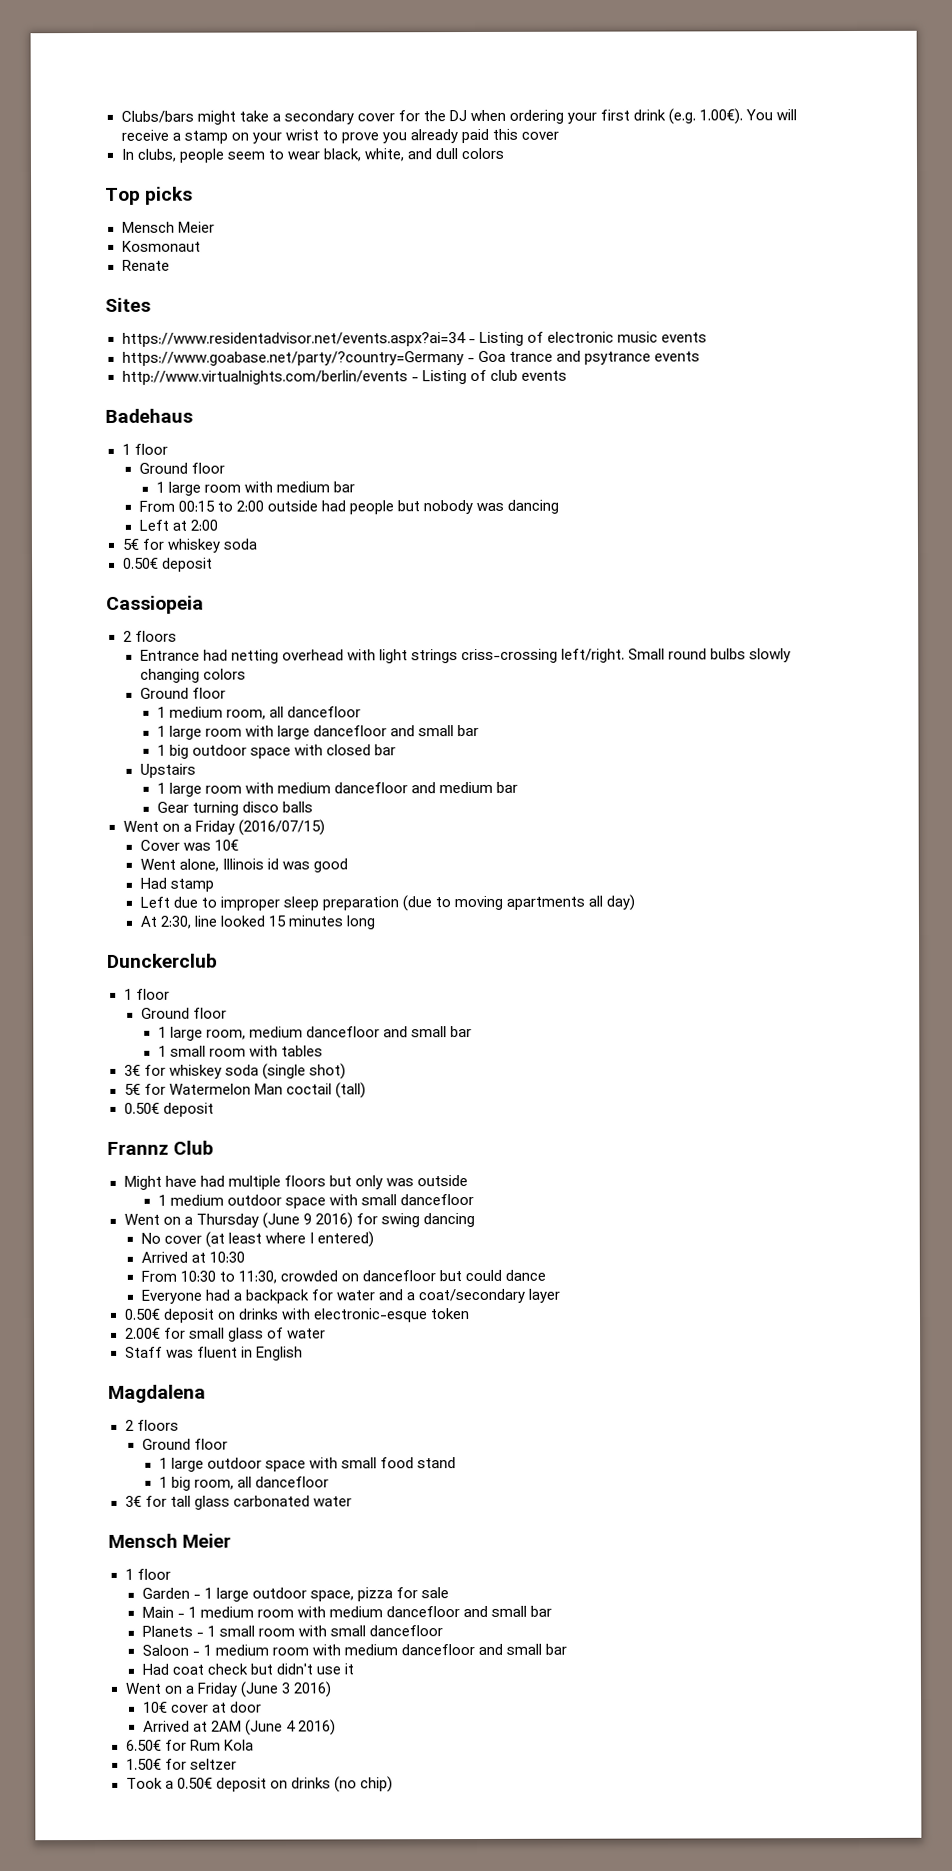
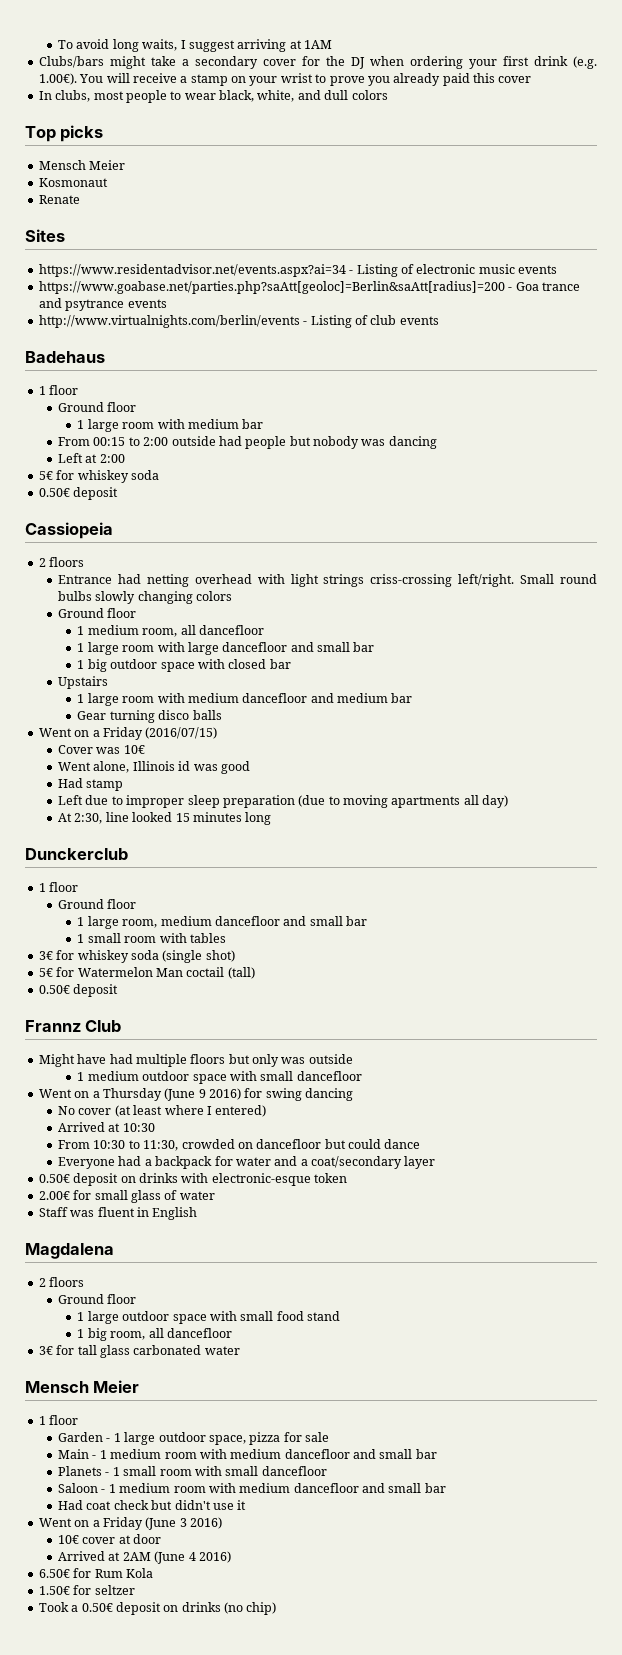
+ To avoid long waits, I suggest arriving at 1AM
- In clubs, people seem to wear black, white, and dull colors
+ In clubs, most people to wear black, white, and dull colors
- https://www.goabase.net/party/?country=Germany - Goa trance and psytrance events
+ https://www.goabase.net/parties.php?saAtt[geoloc]=Berlin&saAtt[radius]=200 - Goa trance and psytrance events

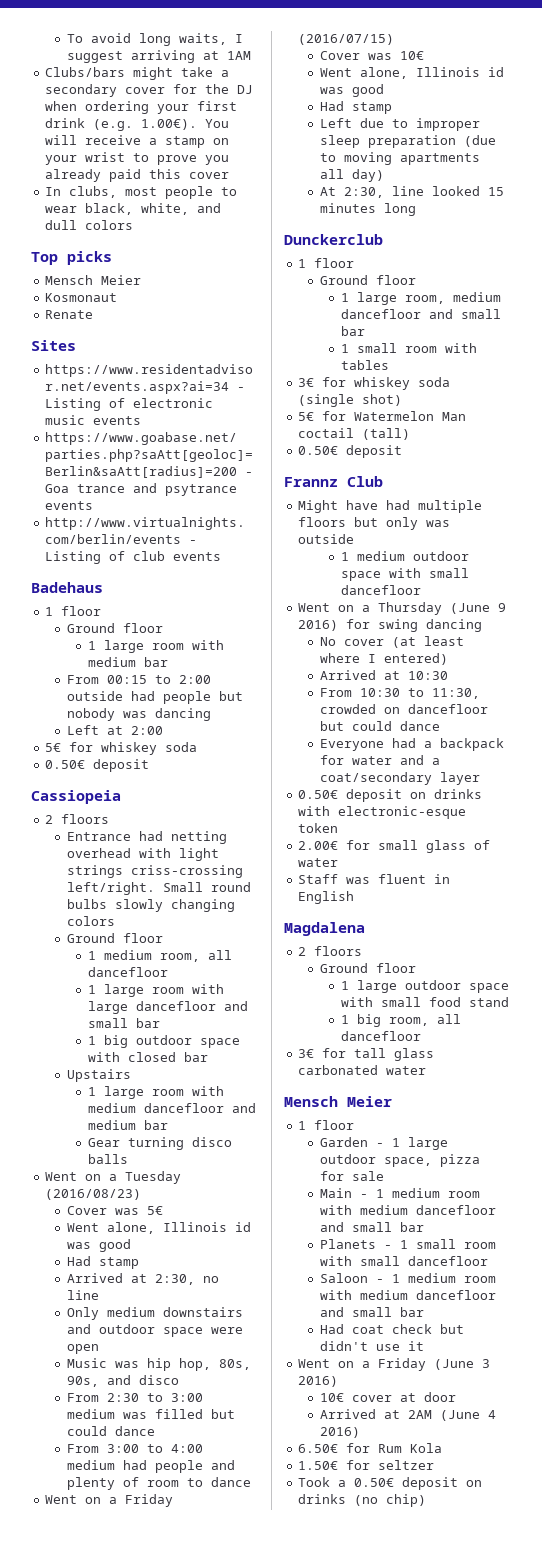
+ Went on a Tuesday (2016/08/23)
+ Cover was 5€
+ Went alone, Illinois id was good
+ Had stamp
+ Arrived at 2:30, no line
+ Only medium downstairs and outdoor space were open
+ Music was hip hop, 80s, 90s, and disco
+ From 2:30 to 3:00 medium was filled but could dance
+ From 3:00 to 4:00 medium had people and plenty of room to dance

